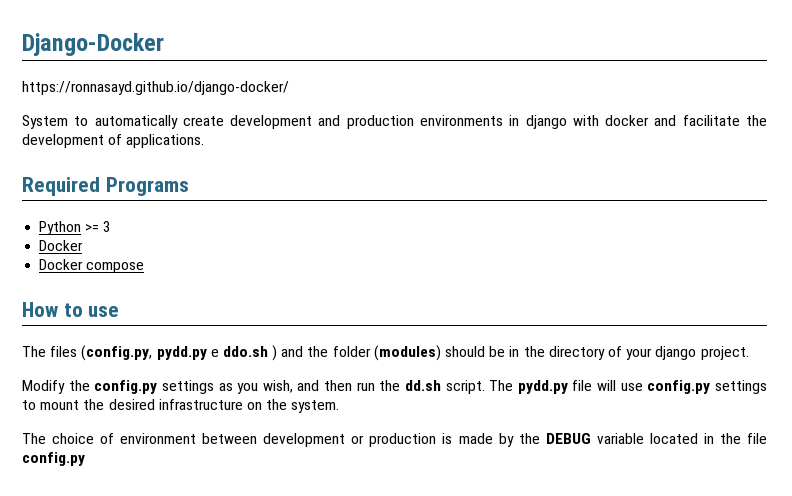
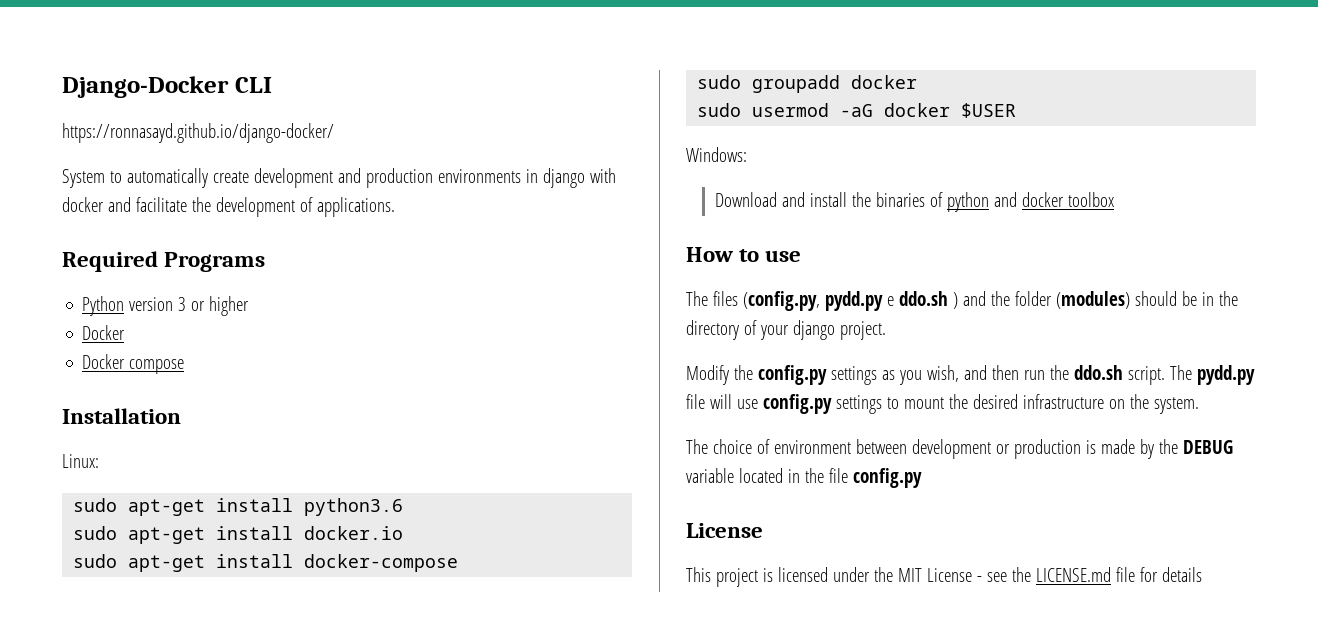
- Django-Docker
+ Django-Docker CLI
- Python >= 3
+ Python version 3 or higher
+ Installation
+ Linux:
+ sudo apt-get install python3.6
+ sudo apt-get install docker.io
+ sudo apt-get install docker-compose
+ sudo groupadd docker
+ sudo usermod -aG docker $USER
+ Windows:
+ Download and install the binaries of python and docker toolbox
- Modify the config.py settings as you wish, and then run the dd.sh script.
+ Modify the config.py settings as you wish, and then run the ddo.sh script.
  The choice of environment between development or production is made by the DEBUG variable located in the file config.py
+ License
+ This project is licensed under the MIT License - see the LICENSE.md file for details

